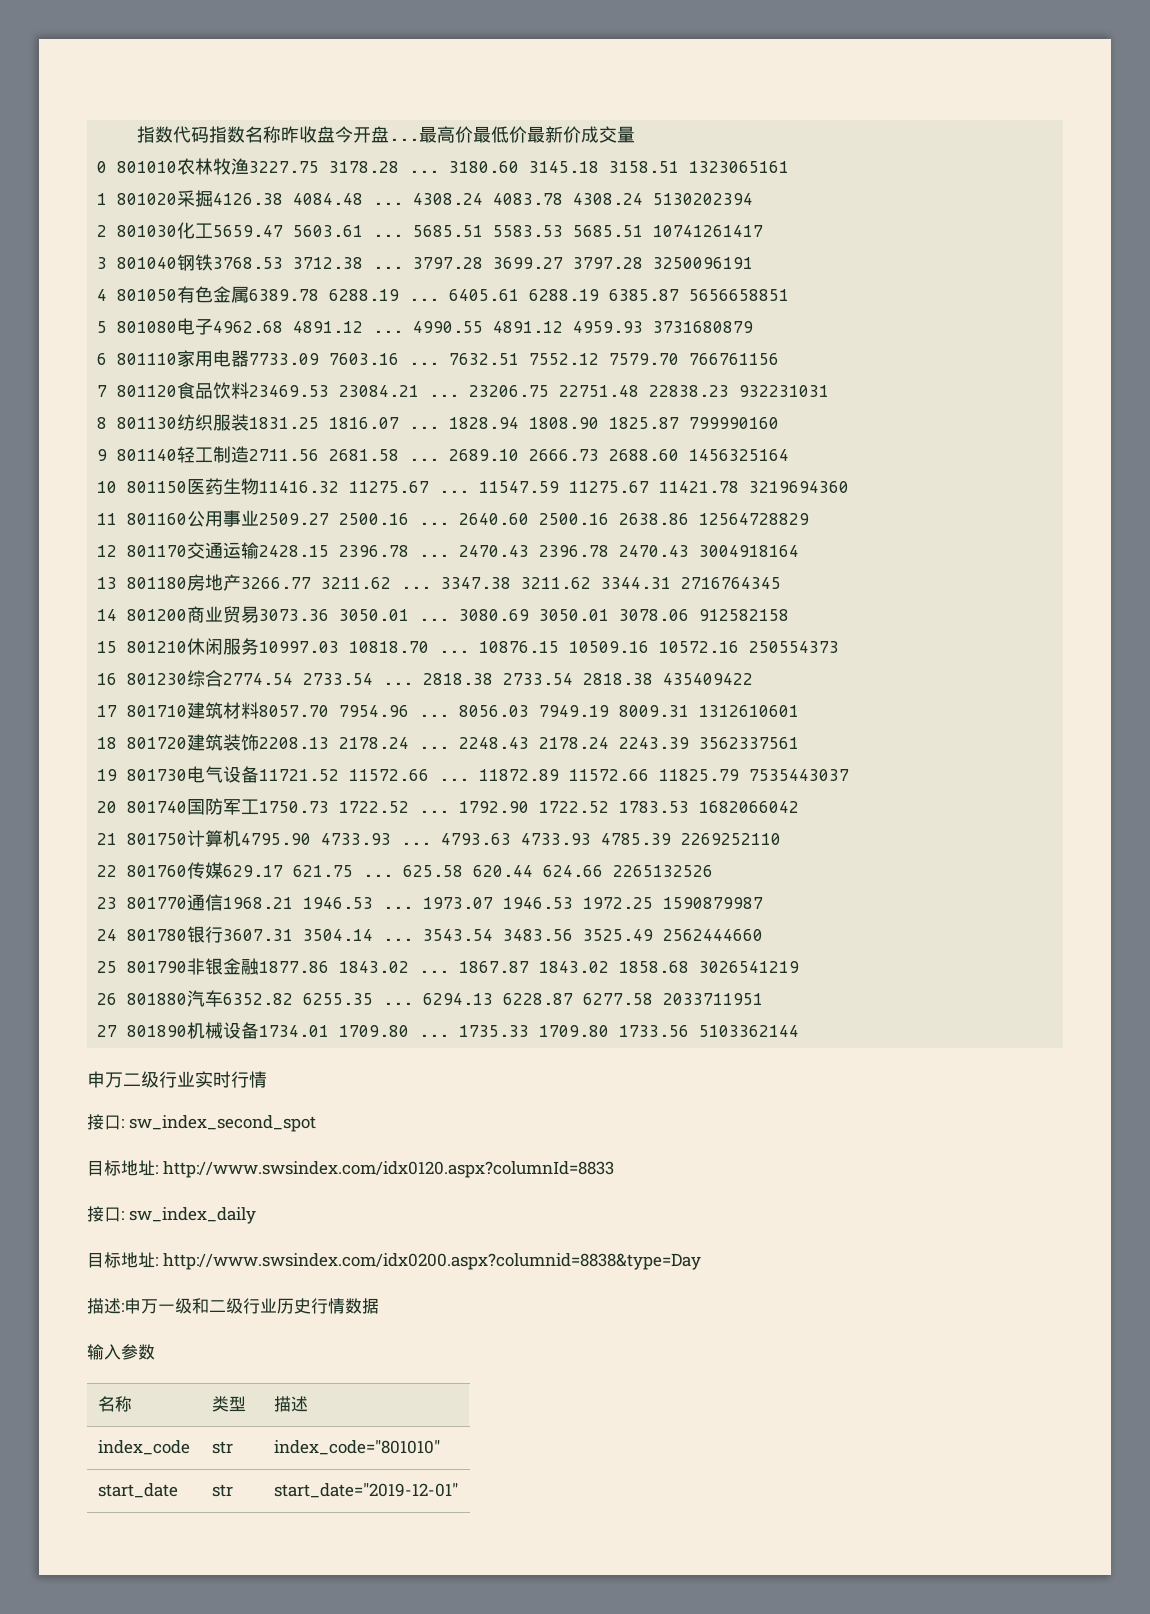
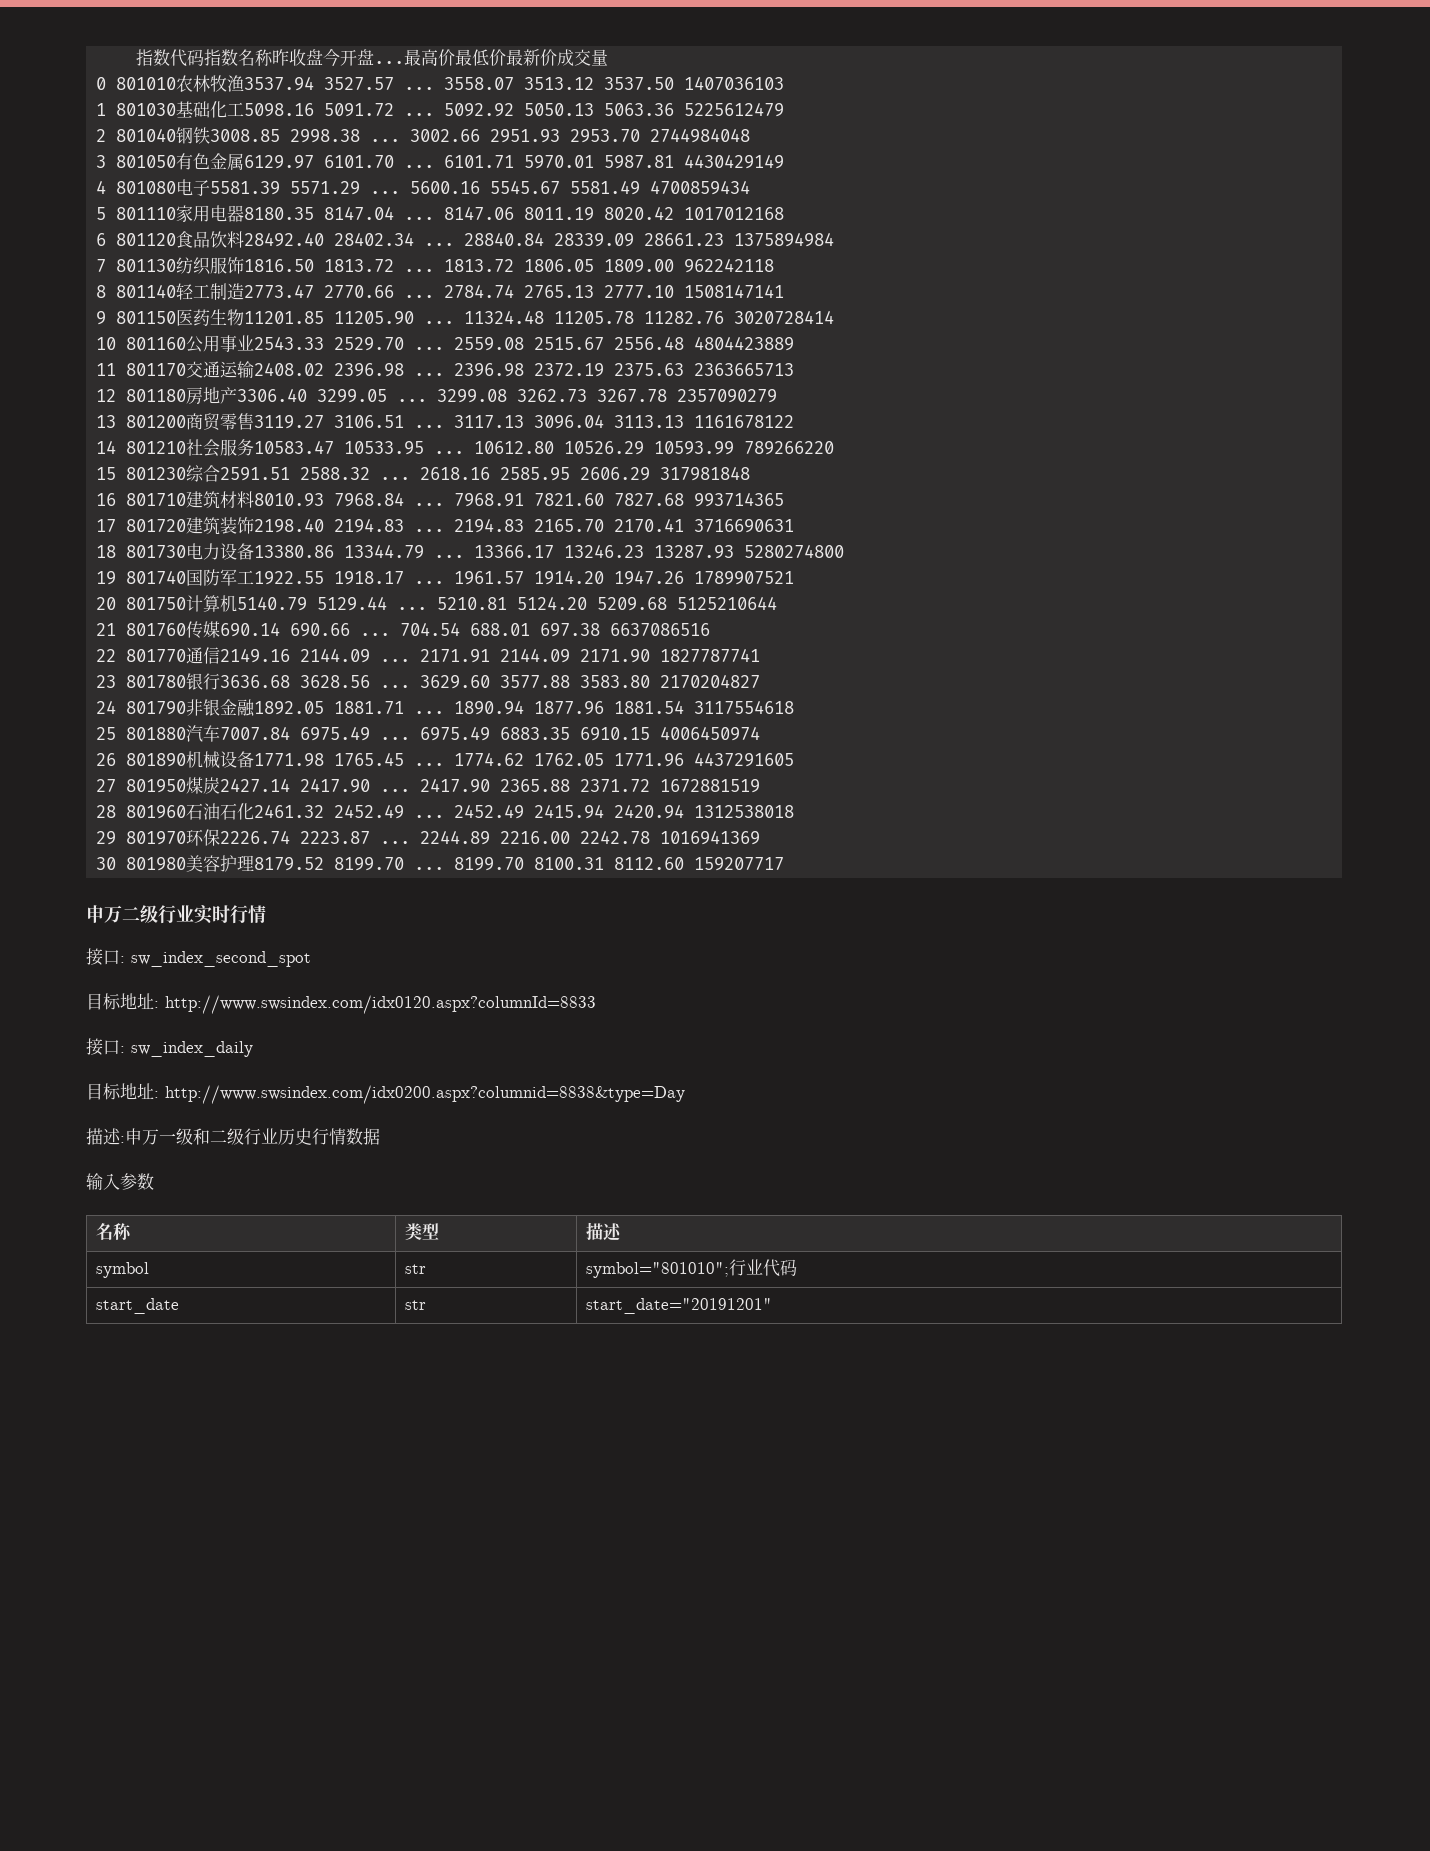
- 0 801010农林牧渔3227.75 3178.28 ... 3180.60 3145.18 3158.51 1323065161
- 1 801020采掘4126.38 4084.48 ... 4308.24 4083.78 4308.24 5130202394
- 2 801030化工5659.47 5603.61 ... 5685.51 5583.53 5685.51 10741261417
- 3 801040钢铁3768.53 3712.38 ... 3797.28 3699.27 3797.28 3250096191
- 4 801050有色金属6389.78 6288.19 ... 6405.61 6288.19 6385.87 5656658851
- 5 801080电子4962.68 4891.12 ... 4990.55 4891.12 4959.93 3731680879
- 6 801110家用电器7733.09 7603.16 ... 7632.51 7552.12 7579.70 766761156
- 7 801120食品饮料23469.53 23084.21 ... 23206.75 22751.48 22838.23 932231031
- 8 801130纺织服装1831.25 1816.07 ... 1828.94 1808.90 1825.87 799990160
- 9 801140轻工制造2711.56 2681.58 ... 2689.10 2666.73 2688.60 1456325164
- 10 801150医药生物11416.32 11275.67 ... 11547.59 11275.67 11421.78 3219694360
- 11 801160公用事业2509.27 2500.16 ... 2640.60 2500.16 2638.86 12564728829
- 12 801170交通运输2428.15 2396.78 ... 2470.43 2396.78 2470.43 3004918164
- 13 801180房地产3266.77 3211.62 ... 3347.38 3211.62 3344.31 2716764345
- 14 801200商业贸易3073.36 3050.01 ... 3080.69 3050.01 3078.06 912582158
- 15 801210休闲服务10997.03 10818.70 ... 10876.15 10509.16 10572.16 250554373
- 16 801230综合2774.54 2733.54 ... 2818.38 2733.54 2818.38 435409422
- 17 801710建筑材料8057.70 7954.96 ... 8056.03 7949.19 8009.31 1312610601
- 18 801720建筑装饰2208.13 2178.24 ... 2248.43 2178.24 2243.39 3562337561
- 19 801730电气设备11721.52 11572.66 ... 11872.89 11572.66 11825.79 7535443037
- 20 801740国防军工1750.73 1722.52 ... 1792.90 1722.52 1783.53 1682066042
- 21 801750计算机4795.90 4733.93 ... 4793.63 4733.93 4785.39 2269252110
- 22 801760传媒629.17 621.75 ... 625.58 620.44 624.66 2265132526
- 23 801770通信1968.21 1946.53 ... 1973.07 1946.53 1972.25 1590879987
- 24 801780银行3607.31 3504.14 ... 3543.54 3483.56 3525.49 2562444660
- 25 801790非银金融1877.86 1843.02 ... 1867.87 1843.02 1858.68 3026541219
- 26 801880汽车6352.82 6255.35 ... 6294.13 6228.87 6277.58 2033711951
- 27 801890机械设备1734.01 1709.80 ... 1735.33 1709.80 1733.56 5103362144
+ 0 801010农林牧渔3537.94 3527.57 ... 3558.07 3513.12 3537.50 1407036103
+ 1 801030基础化工5098.16 5091.72 ... 5092.92 5050.13 5063.36 5225612479
+ 2 801040钢铁3008.85 2998.38 ... 3002.66 2951.93 2953.70 2744984048
+ 3 801050有色金属6129.97 6101.70 ... 6101.71 5970.01 5987.81 4430429149
+ 4 801080电子5581.39 5571.29 ... 5600.16 5545.67 5581.49 4700859434
+ 5 801110家用电器8180.35 8147.04 ... 8147.06 8011.19 8020.42 1017012168
+ 6 801120食品饮料28492.40 28402.34 ... 28840.84 28339.09 28661.23 1375894984
+ 7 801130纺织服饰1816.50 1813.72 ... 1813.72 1806.05 1809.00 962242118
+ 8 801140轻工制造2773.47 2770.66 ... 2784.74 2765.13 2777.10 1508147141
+ 9 801150医药生物11201.85 11205.90 ... 11324.48 11205.78 11282.76 3020728414
+ 10 801160公用事业2543.33 2529.70 ... 2559.08 2515.67 2556.48 4804423889
+ 11 801170交通运输2408.02 2396.98 ... 2396.98 2372.19 2375.63 2363665713
+ 12 801180房地产3306.40 3299.05 ... 3299.08 3262.73 3267.78 2357090279
+ 13 801200商贸零售3119.27 3106.51 ... 3117.13 3096.04 3113.13 1161678122
+ 14 801210社会服务10583.47 10533.95 ... 10612.80 10526.29 10593.99 789266220
+ 15 801230综合2591.51 2588.32 ... 2618.16 2585.95 2606.29 317981848
+ 16 801710建筑材料8010.93 7968.84 ... 7968.91 7821.60 7827.68 993714365
+ 17 801720建筑装饰2198.40 2194.83 ... 2194.83 2165.70 2170.41 3716690631
+ 18 801730电力设备13380.86 13344.79 ... 13366.17 13246.23 13287.93 5280274800
+ 19 801740国防军工1922.55 1918.17 ... 1961.57 1914.20 1947.26 1789907521
+ 20 801750计算机5140.79 5129.44 ... 5210.81 5124.20 5209.68 5125210644
+ 21 801760传媒690.14 690.66 ... 704.54 688.01 697.38 6637086516
+ 22 801770通信2149.16 2144.09 ... 2171.91 2144.09 2171.90 1827787741
+ 23 801780银行3636.68 3628.56 ... 3629.60 3577.88 3583.80 2170204827
+ 24 801790非银金融1892.05 1881.71 ... 1890.94 1877.96 1881.54 3117554618
+ 25 801880汽车7007.84 6975.49 ... 6975.49 6883.35 6910.15 4006450974
+ 26 801890机械设备1771.98 1765.45 ... 1774.62 1762.05 1771.96 4437291605
+ 27 801950煤炭2427.14 2417.90 ... 2417.90 2365.88 2371.72 1672881519
+ 28 801960石油石化2461.32 2452.49 ... 2452.49 2415.94 2420.94 1312538018
+ 29 801970环保2226.74 2223.87 ... 2244.89 2216.00 2242.78 1016941369
+ 30 801980美容护理8179.52 8199.70 ... 8199.70 8100.31 8112.60 159207717
- index_code | str | index_code="801010"
+ symbol | str | symbol="801010";行业代码
- start_date | str | start_date="2019-12-01"
+ start_date | str | start_date="20191201"

